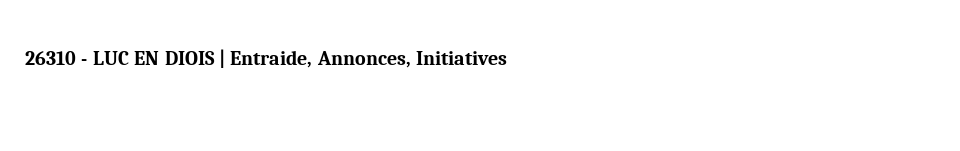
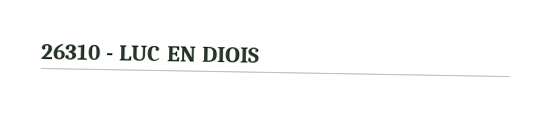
- 26310 - LUC EN DIOIS | Entraide, Annonces, Initiatives
+ 26310 - LUC EN DIOIS

